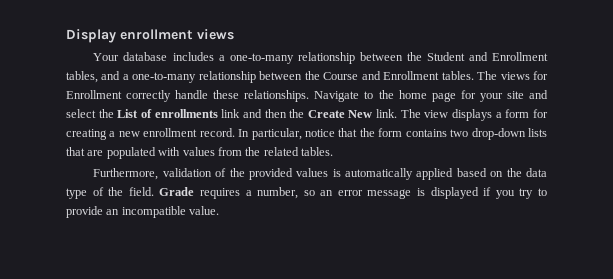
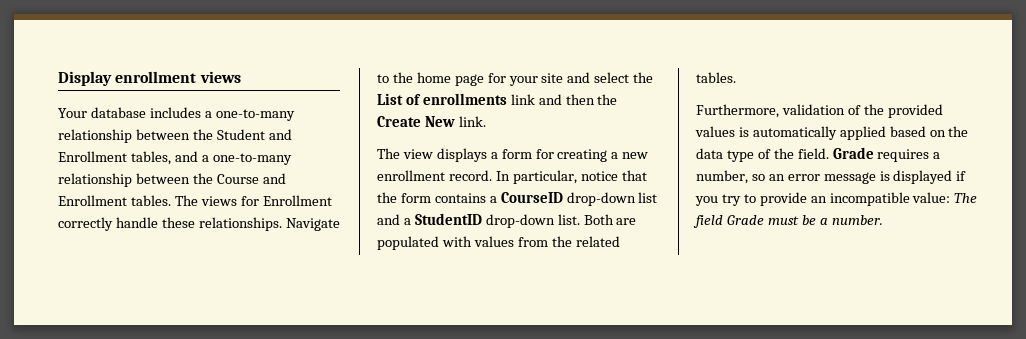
- Navigate to the home page for your site and select the List of enrollments link and then the Create New link. The view displays a form for creating a new enrollment record.
+ Navigate to the home page for your site and select the List of enrollments link and then the Create New link.
+ The view displays a form for creating a new enrollment record.
- In particular, notice that the form contains two drop-down lists that are populated with values from the related tables.
+ In particular, notice that the form contains a CourseID drop-down list and a StudentID drop-down list. Both are populated with values from the related tables.
- Grade requires a number, so an error message is displayed if you try to provide an incompatible value.
+ Grade requires a number, so an error message is displayed if you try to provide an incompatible value: The field Grade must be a number.

